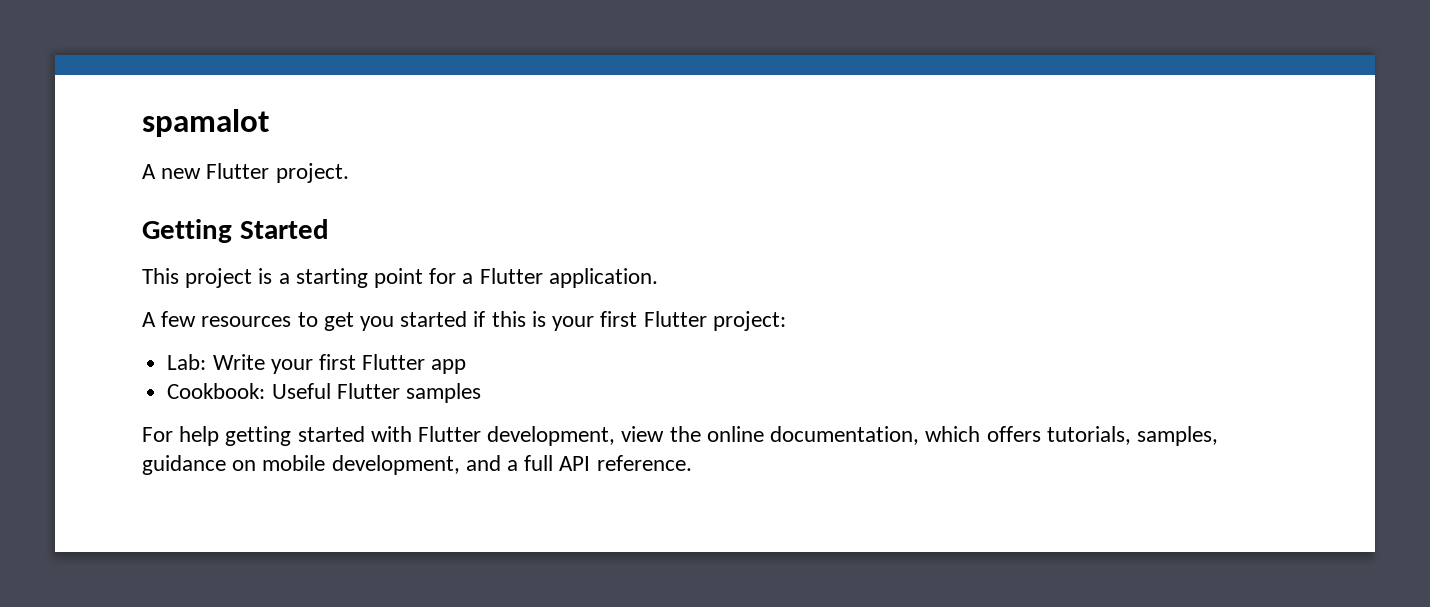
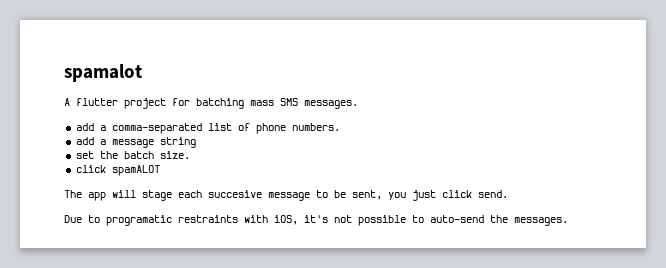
- A new Flutter project.
- Getting Started
- This project is a starting point for a Flutter application.
- A few resources to get you started if this is your first Flutter project:
- Lab: Write your first Flutter app
- Cookbook: Useful Flutter samples
- For help getting started with Flutter development, view the online documentation, which offers tutorials, samples, guidance on mobile development, and a full API reference.
+ A flutter project for batching mass SMS messages.
+ add a comma-separated list of phone numbers.
+ add a message string
+ set the batch size.
+ click spamALOT
+ The app will stage each succesive message to be sent, you just click send.
+ Due to programatic restraints with iOS, it's not possible to auto-send the messages.

